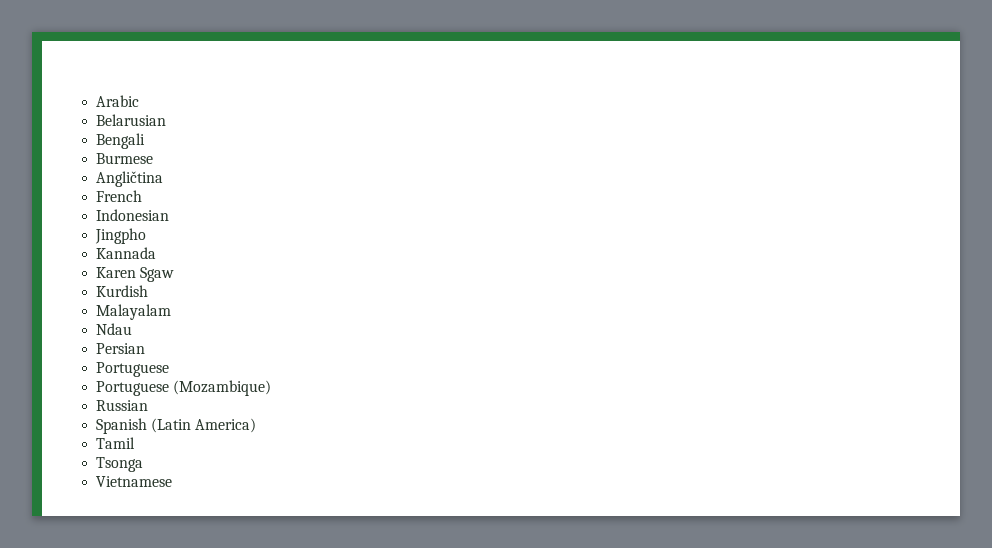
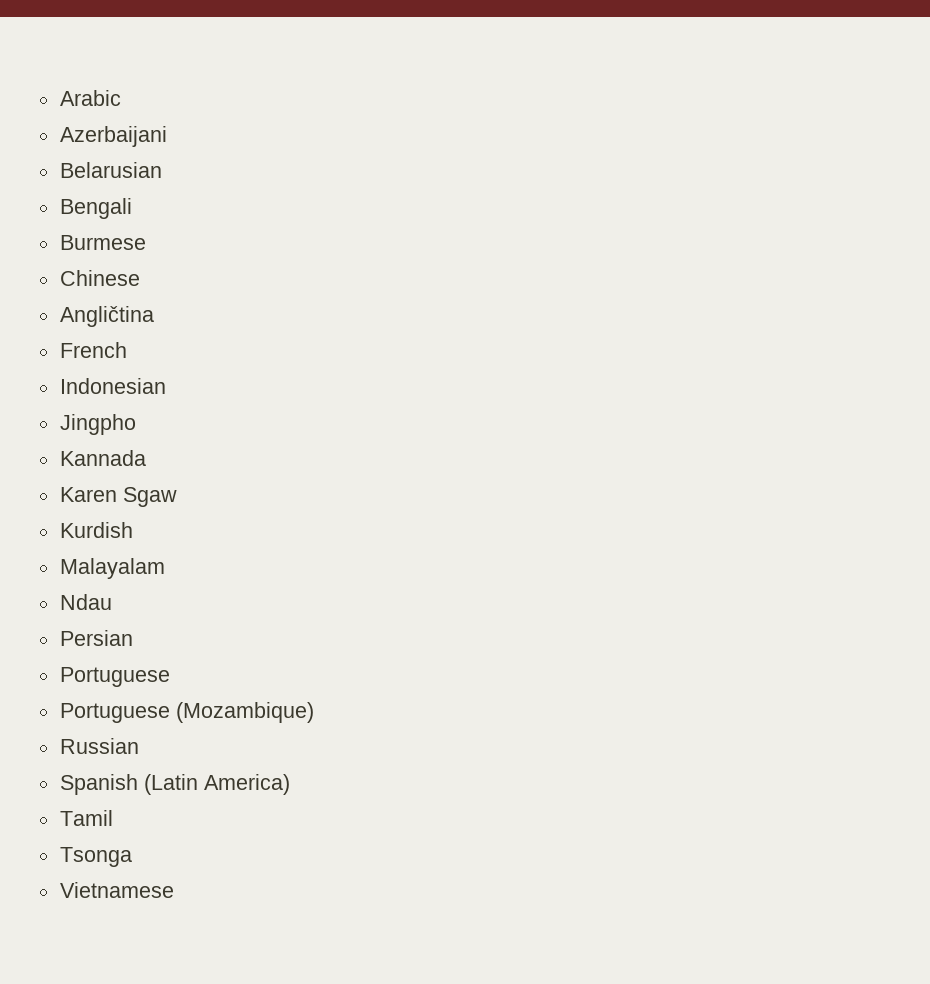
+ Azerbaijani
+ Chinese

